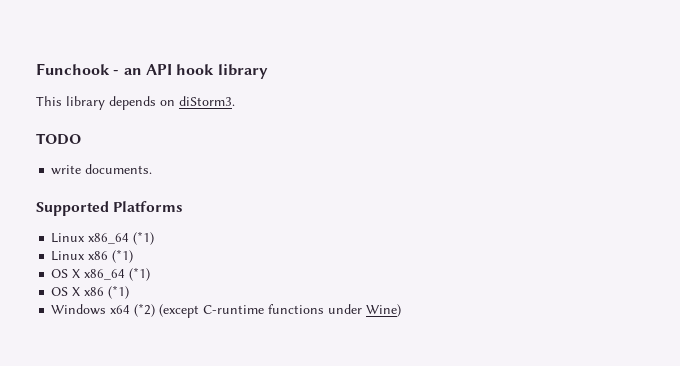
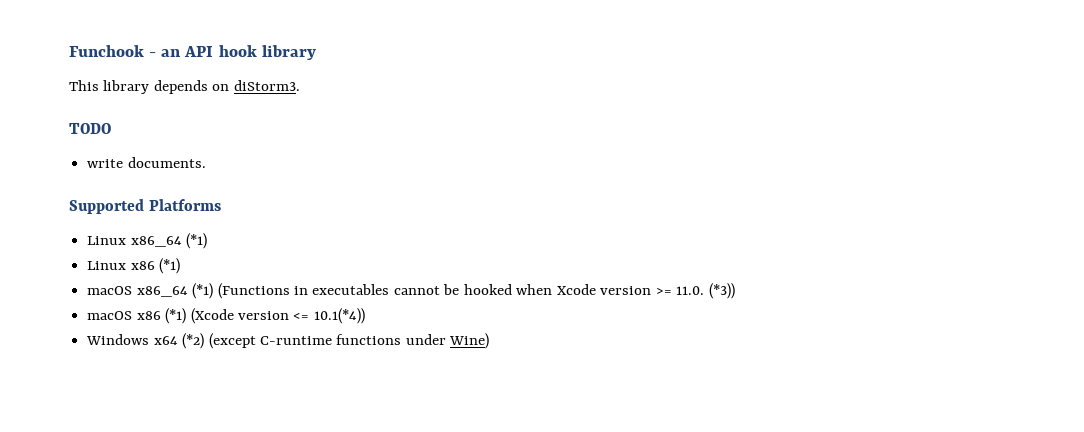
- OS X x86_64 (*1)
- OS X x86 (*1)
+ macOS x86_64 (*1) (Functions in executables cannot be hooked when Xcode version >= 11.0. (*3))
+ macOS x86 (*1) (Xcode version <= 10.1(*4))

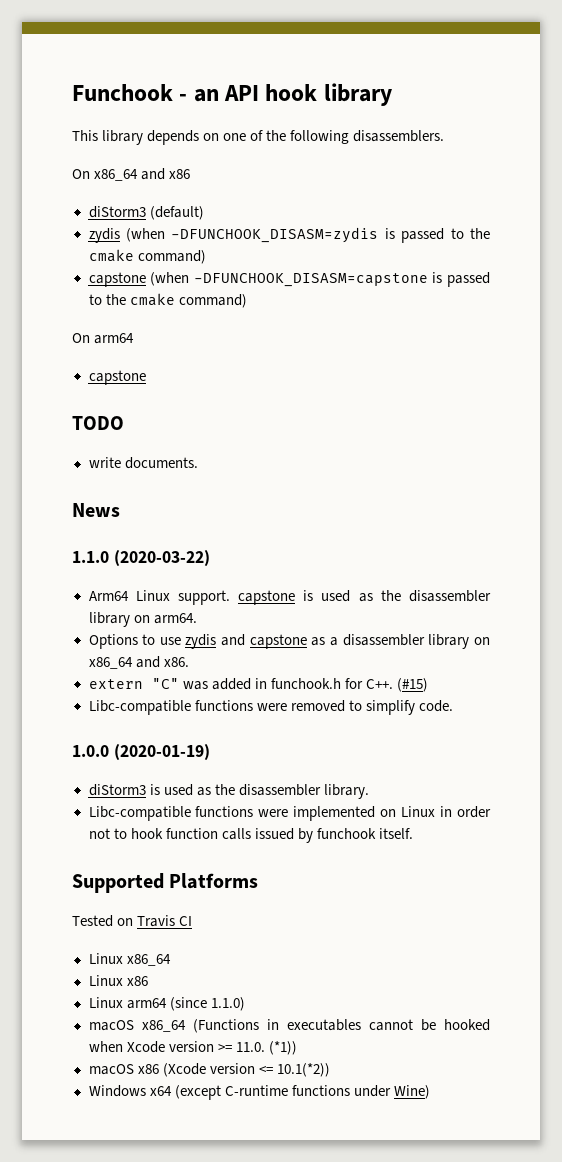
- This library depends on diStorm3.
+ This library depends on one of the following disassemblers.
+ On x86_64 and x86
+ diStorm3 (default)
+ zydis (when -DFUNCHOOK_DISASM=zydis is passed to the cmake command)
+ capstone (when -DFUNCHOOK_DISASM=capstone is passed to the cmake command)
+ On arm64
+ capstone
  TODO
  write documents.
+ News
+ 1.1.0 (2020-03-22)
+ Arm64 Linux support. capstone is used as the disassembler library on arm64.
+ Options to use zydis and capstone as a disassembler library on x86_64 and x86.
+ extern "C" was added in funchook.h for C++. (#15)
+ Libc-compatible functions were removed to simplify code.
+ 1.0.0 (2020-01-19)
+ diStorm3 is used as the disassembler library.
+ Libc-compatible functions were implemented on Linux in order not to hook function calls issued by funchook itself.
  Supported Platforms
+ Tested on Travis CI
- Linux x86_64 (*1)
+ Linux x86_64
- Linux x86 (*1)
+ Linux x86
+ Linux arm64 (since 1.1.0)
- macOS x86_64 (*1) (Functions in executables cannot be hooked when Xcode version >= 11.0. (*3))
+ macOS x86_64 (Functions in executables cannot be hooked when Xcode version >= 11.0. (*1))
- macOS x86 (*1) (Xcode version <= 10.1(*4))
+ macOS x86 (Xcode version <= 10.1(*2))
- Windows x64 (*2) (except C-runtime functions under Wine)
+ Windows x64 (except C-runtime functions under Wine)

